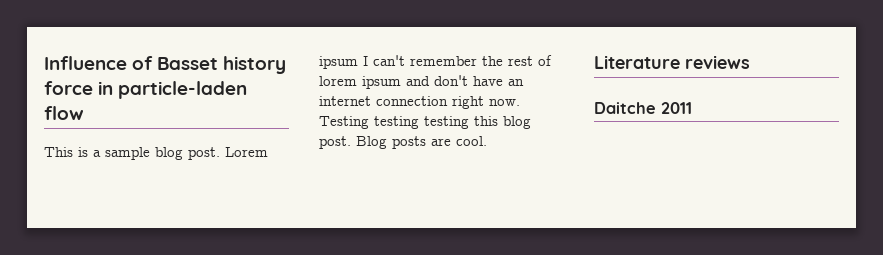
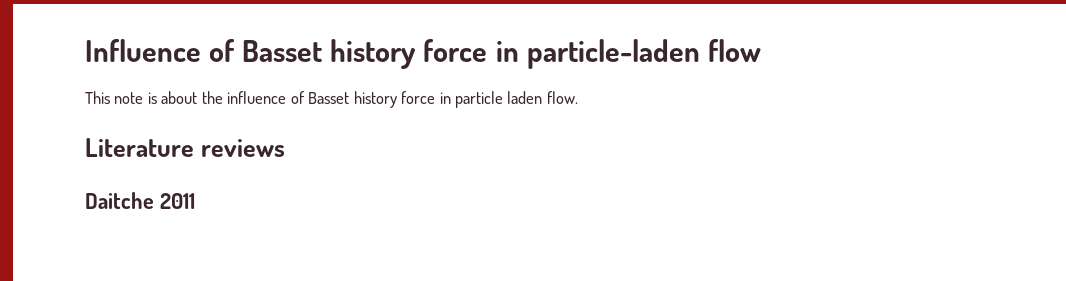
- This is a sample blog post. Lorem ipsum I can't remember the rest of lorem ipsum and don't have an internet connection right now. Testing testing testing this blog post. Blog posts are cool.
+ This note is about the influence of Basset history force in particle laden flow.

